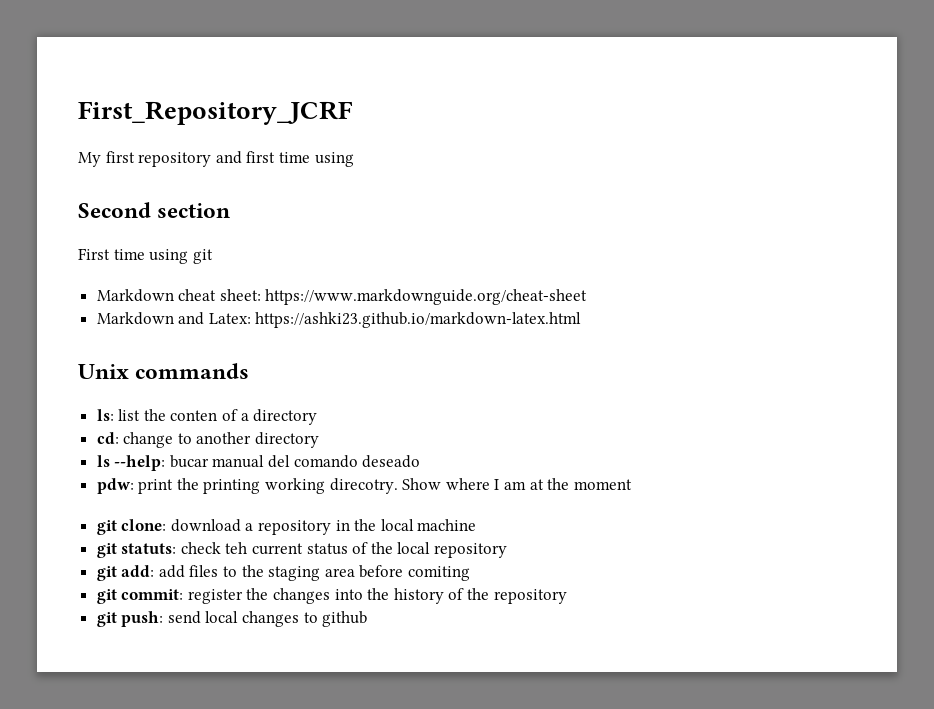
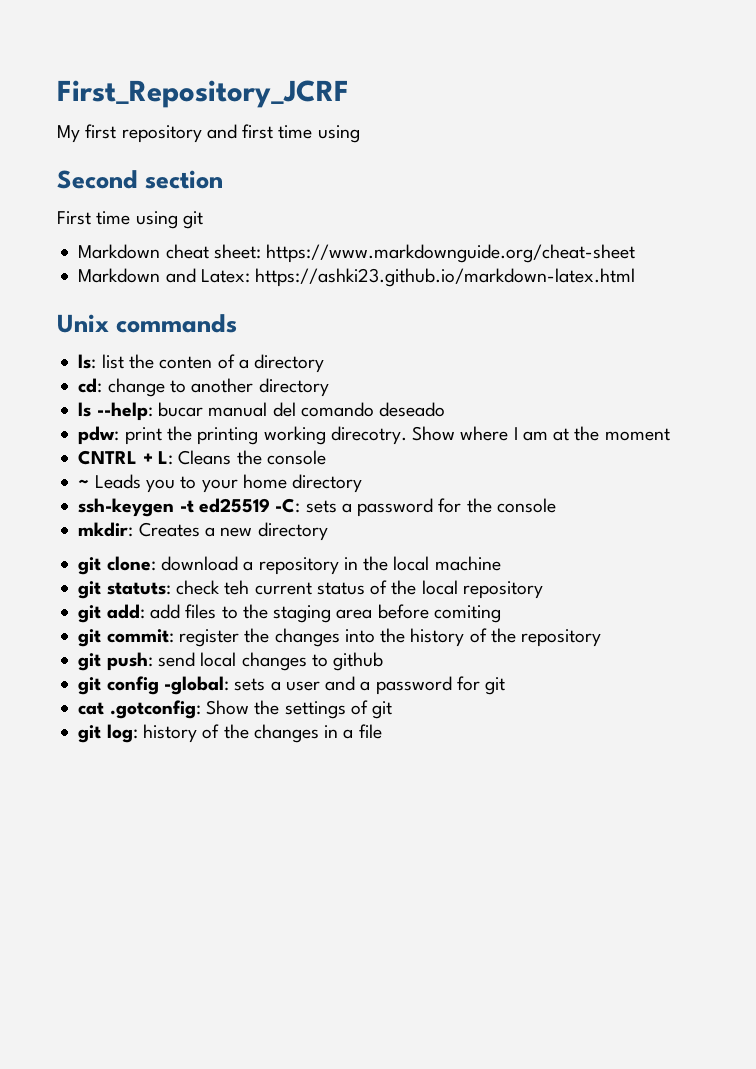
+ CNTRL + L: Cleans the console
+ ~ Leads you to your home directory
+ ssh-keygen -t ed25519 -C: sets a password for the console
+ mkdir: Creates a new directory
+ git config -global: sets a user and a password for git
+ cat .gotconfig: Show the settings of git
+ git log: history of the changes in a file

